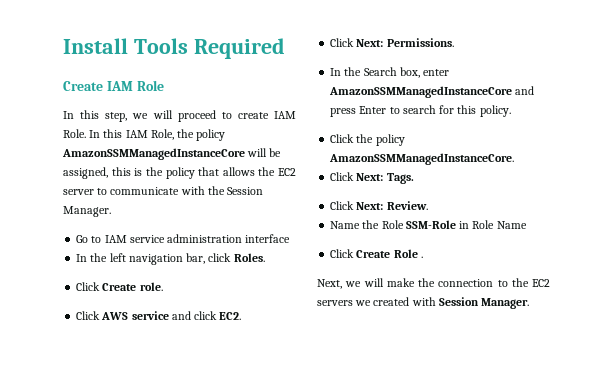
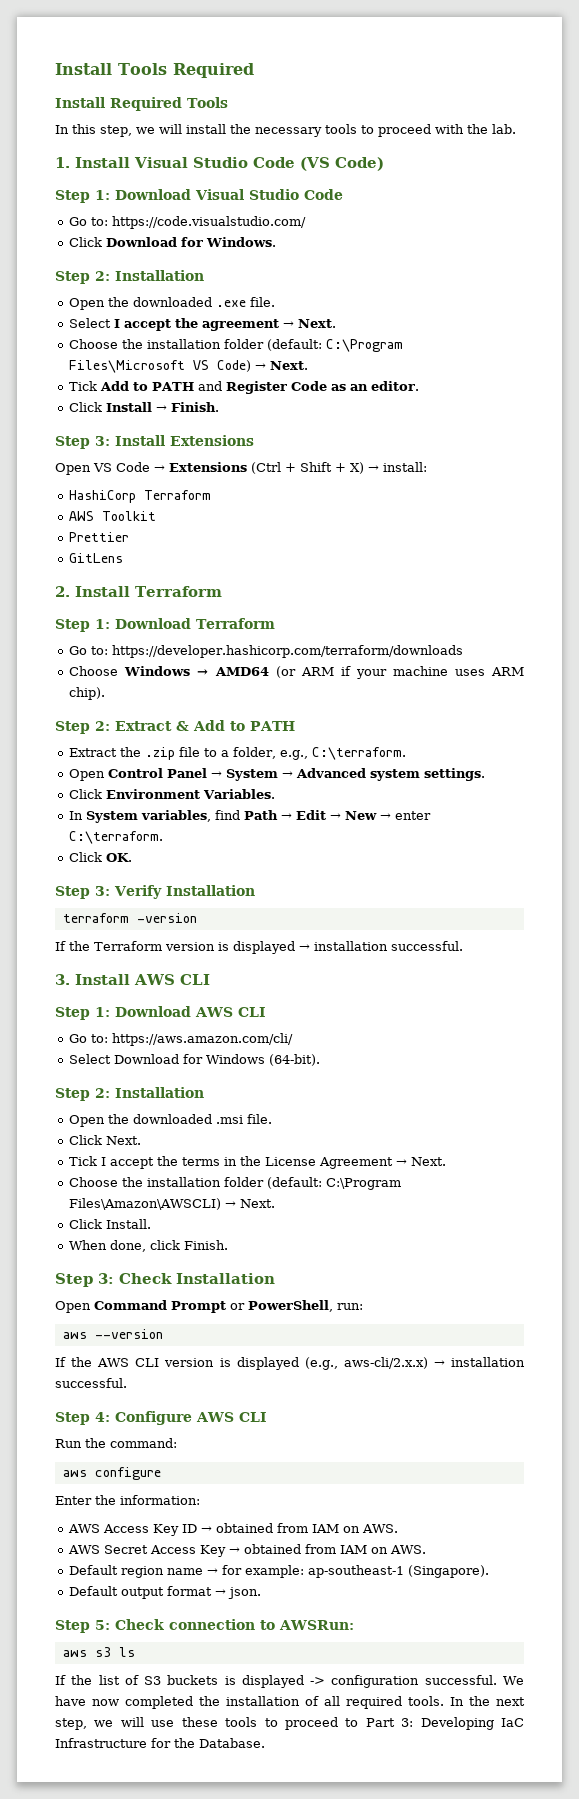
- Create IAM Role
+ Install Required Tools
- In this step, we will proceed to create IAM Role. In this IAM Role, the policy AmazonSSMManagedInstanceCore will be assigned, this is the policy that allows the EC2 server to communicate with the Session Manager.
- Go to IAM service administration interface
- In the left navigation bar, click Roles.
- Click Create role.
- Click AWS service and click EC2.
- Click Next: Permissions.
- In the Search box, enter AmazonSSMManagedInstanceCore and press Enter to search for this policy.
- Click the policy AmazonSSMManagedInstanceCore.
- Click Next: Tags.
- Click Next: Review.
- Name the Role SSM-Role in Role Name
- Click Create Role .
- Next, we will make the connection to the EC2 servers we created with Session Manager.
+ In this step, we will install the necessary tools to proceed with the lab.
+ 1. Install Visual Studio Code (VS Code)
+ Step 1: Download Visual Studio Code
+ Go to: https://code.visualstudio.com/
+ Click Download for Windows.
+ Step 2: Installation
+ Open the downloaded .exe file.
+ Select I accept the agreement → Next.
+ Choose the installation folder (default: C:\Program Files\Microsoft VS Code) → Next.
+ Tick Add to PATH and Register Code as an editor.
+ Click Install → Finish.
+ Step 3: Install Extensions
+ Open VS Code → Extensions (Ctrl + Shift + X) → install:
+ HashiCorp Terraform
+ AWS Toolkit
+ Prettier
+ GitLens
+ 2. Install Terraform
+ Step 1: Download Terraform
+ Go to: https://developer.hashicorp.com/terraform/downloads
+ Choose Windows → AMD64 (or ARM if your machine uses ARM chip).
+ Step 2: Extract & Add to PATH
+ Extract the .zip file to a folder, e.g., C:\terraform.
+ Open Control Panel → System → Advanced system settings.
+ Click Environment Variables.
+ In System variables, find Path → Edit → New → enter C:\terraform.
+ Click OK.
+ Step 3: Verify Installation
+ terraform -version
+ If the Terraform version is displayed → installation successful.
+ 3. Install AWS CLI
+ Step 1: Download AWS CLI
+ Go to: https://aws.amazon.com/cli/
+ Select Download for Windows (64-bit).
+ Step 2: Installation
+ Open the downloaded .msi file.
+ Click Next.
+ Tick I accept the terms in the License Agreement → Next.
+ Choose the installation folder (default: C:\Program Files\Amazon\AWSCLI) → Next.
+ Click Install.
+ When done, click Finish.
+ Step 3: Check Installation
+ Open Command Prompt or PowerShell, run:
+ aws --version
+ If the AWS CLI version is displayed (e.g., aws-cli/2.x.x) → installation successful.
+ Step 4: Configure AWS CLI
+ Run the command:
+ aws configure
+ Enter the information:
+ AWS Access Key ID → obtained from IAM on AWS.
+ AWS Secret Access Key → obtained from IAM on AWS.
+ Default region name → for example: ap-southeast-1 (Singapore).
+ Default output format → json.
+ Step 5: Check connection to AWSRun:
+ aws s3 ls
+ If the list of S3 buckets is displayed -> configuration successful. We have now completed the installation of all required tools. In the next step, we will use these tools to proceed to Part 3: Developing IaC Infrastructure for the Database.

